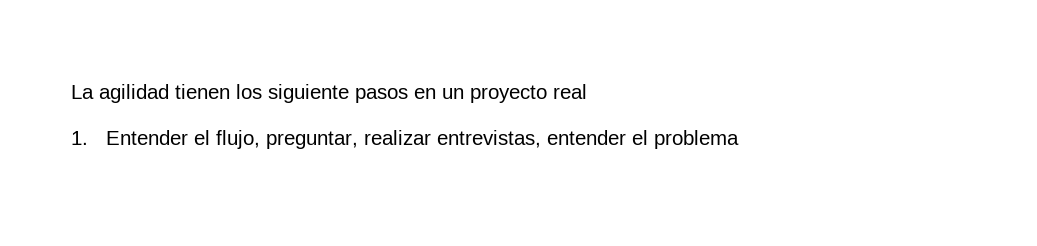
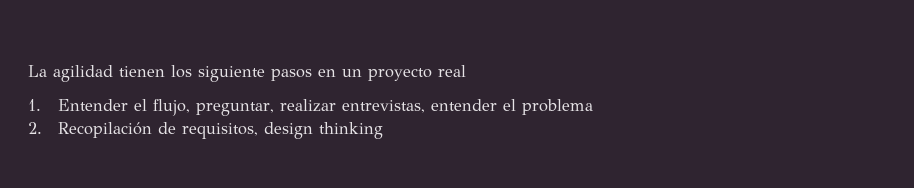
+ 2. Recopilación de requisitos, design thinking

